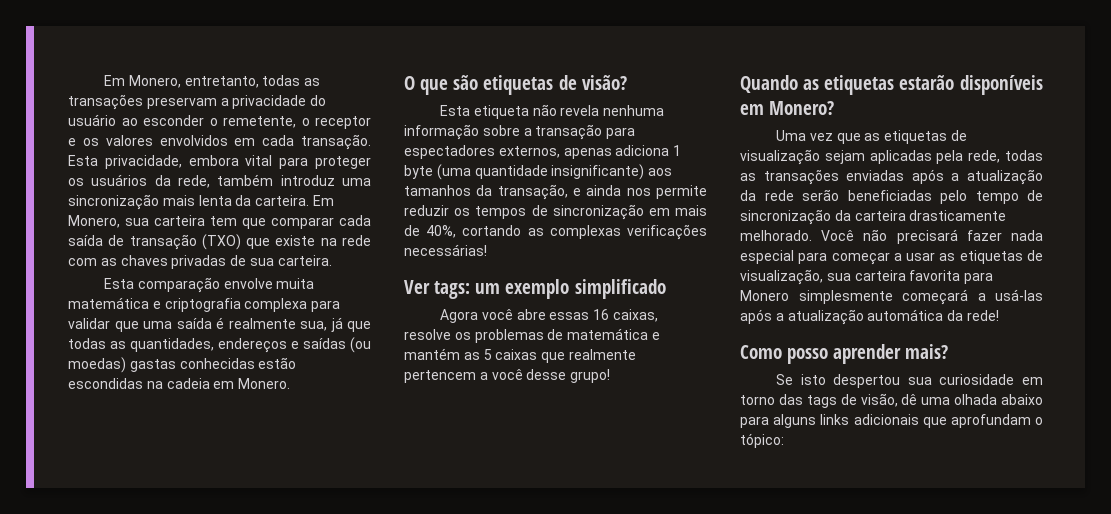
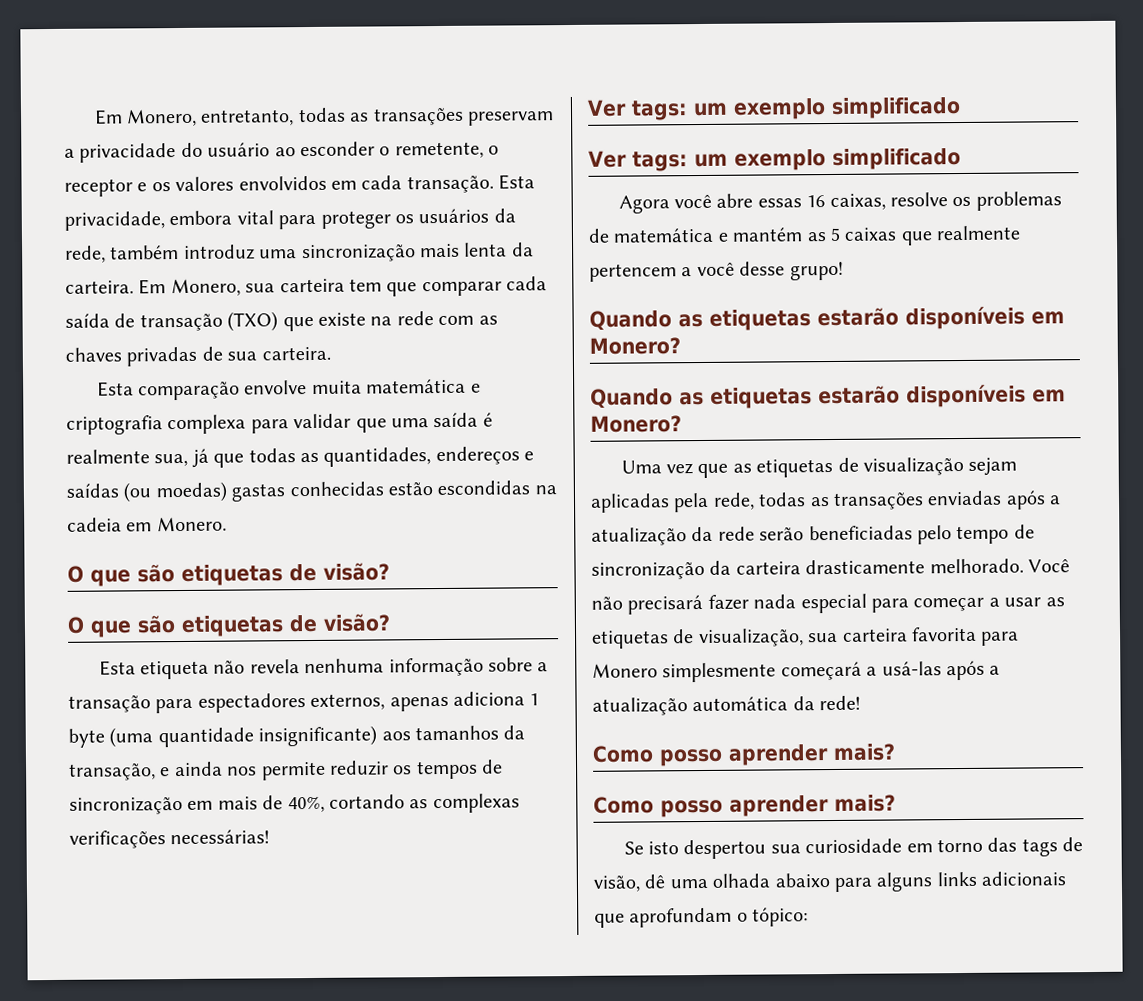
  Esta comparação envolve muita matemática e criptografia complexa para validar que uma saída é realmente sua, já que todas as quantidades, endereços e saídas (ou moedas) gastas conhecidas estão escondidas na cadeia em Monero.
+ O que são etiquetas de visão?
  Esta etiqueta não revela nenhuma informação sobre a transação para espectadores externos, apenas adiciona 1 byte (uma quantidade insignificante) aos tamanhos da transação, e ainda nos permite reduzir os tempos de sincronização em mais de 40%, cortando as complexas verificações necessárias!
+ Ver tags: um exemplo simplificado
  Agora você abre essas 16 caixas, resolve os problemas de matemática e mantém as 5 caixas que realmente pertencem a você desse grupo!
+ Quando as etiquetas estarão disponíveis em Monero?
  Você não precisará fazer nada especial para começar a usar as etiquetas de visualização, sua carteira favorita para Monero simplesmente começará a usá-las após a atualização automática da rede!
+ Como posso aprender mais?

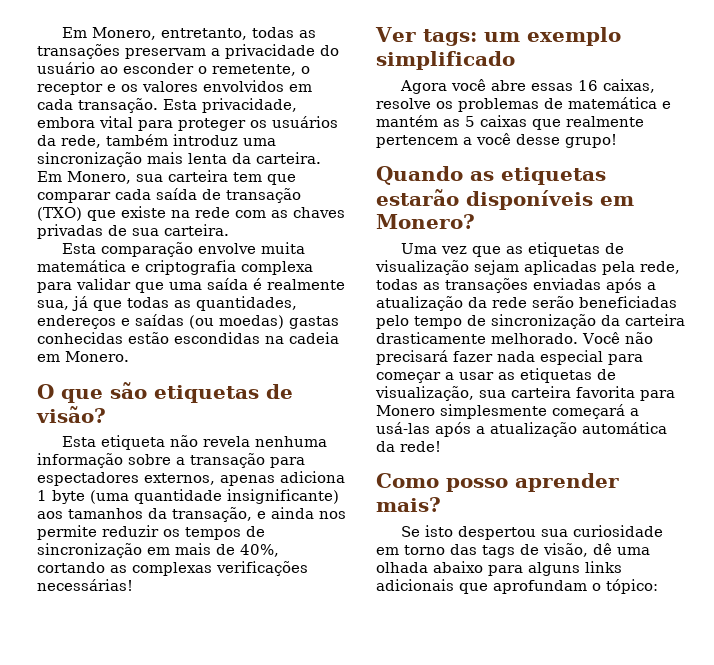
  Esta comparação envolve muita matemática e criptografia complexa para validar que uma saída é realmente sua, já que todas as quantidades, endereços e saídas (ou moedas) gastas conhecidas estão escondidas na cadeia em Monero.
- O que são etiquetas de visão?
  Esta etiqueta não revela nenhuma informação sobre a transação para espectadores externos, apenas adiciona 1 byte (uma quantidade insignificante) aos tamanhos da transação, e ainda nos permite reduzir os tempos de sincronização em mais de 40%, cortando as complexas verificações necessárias!
- Ver tags: um exemplo simplificado
  Agora você abre essas 16 caixas, resolve os problemas de matemática e mantém as 5 caixas que realmente pertencem a você desse grupo!
- Quando as etiquetas estarão disponíveis em Monero?
  Você não precisará fazer nada especial para começar a usar as etiquetas de visualização, sua carteira favorita para Monero simplesmente começará a usá-las após a atualização automática da rede!
- Como posso aprender mais?

